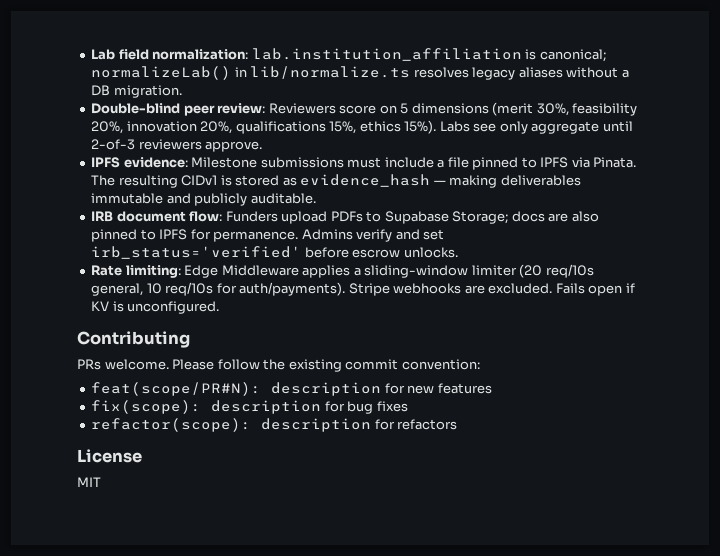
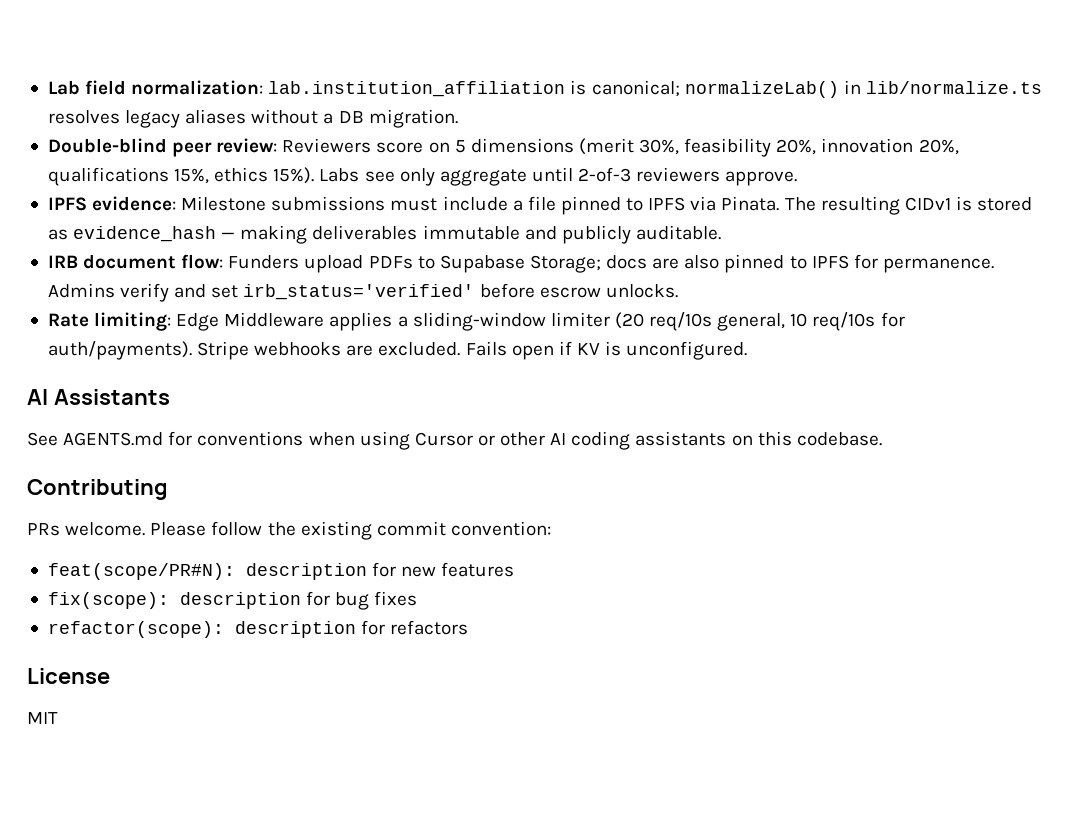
+ AI Assistants
+ See AGENTS.md for conventions when using Cursor or other AI coding assistants on this codebase.

